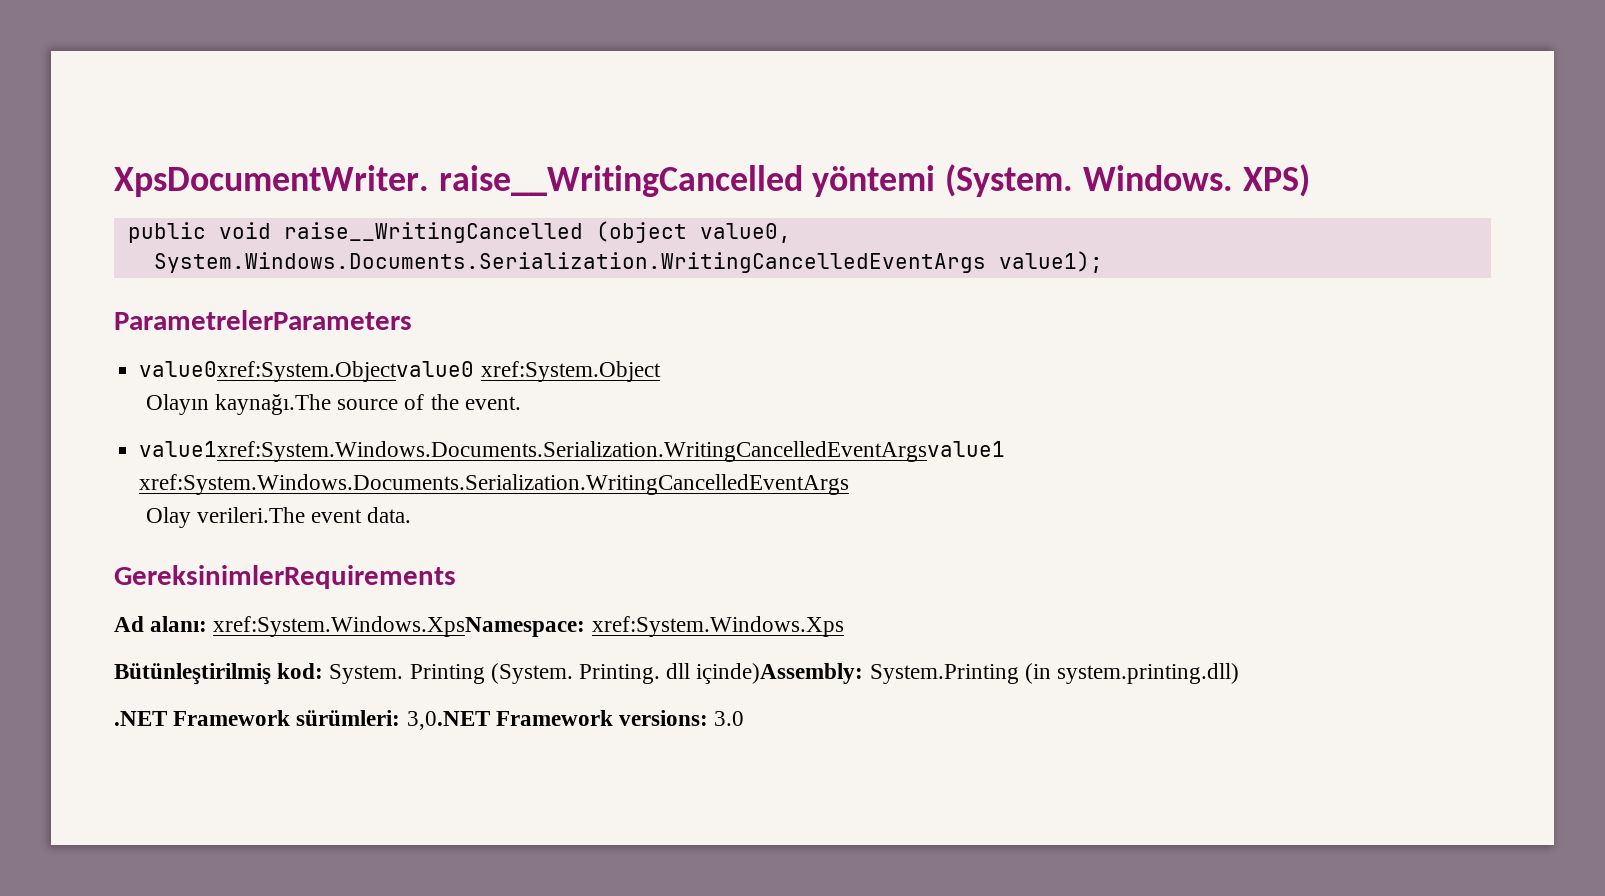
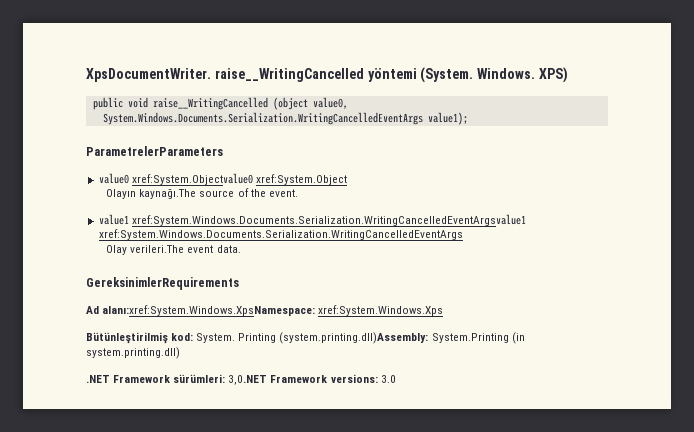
- value0xref:System.Objectvalue0 xref:System.Object
+ value0 xref:System.Objectvalue0 xref:System.Object
- value1xref:System.Windows.Documents.Serialization.WritingCancelledEventArgsvalue1 xref:System.Windows.Documents.Serialization.WritingCancelledEventArgs
+ value1 xref:System.Windows.Documents.Serialization.WritingCancelledEventArgsvalue1 xref:System.Windows.Documents.Serialization.WritingCancelledEventArgs
- Ad alanı: xref:System.Windows.XpsNamespace: xref:System.Windows.Xps
+ Ad alanı:xref:System.Windows.XpsNamespace: xref:System.Windows.Xps
- Printing (System. Printing. dll içinde)Assembly: System.Printing (in system.printing.dll)
+ Printing (system.printing.dll)Assembly: System.Printing (in system.printing.dll)

